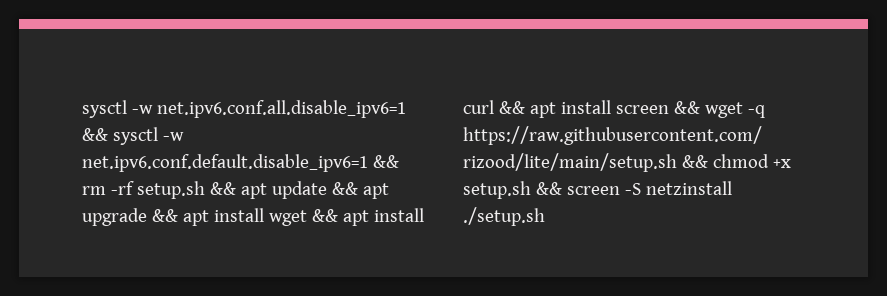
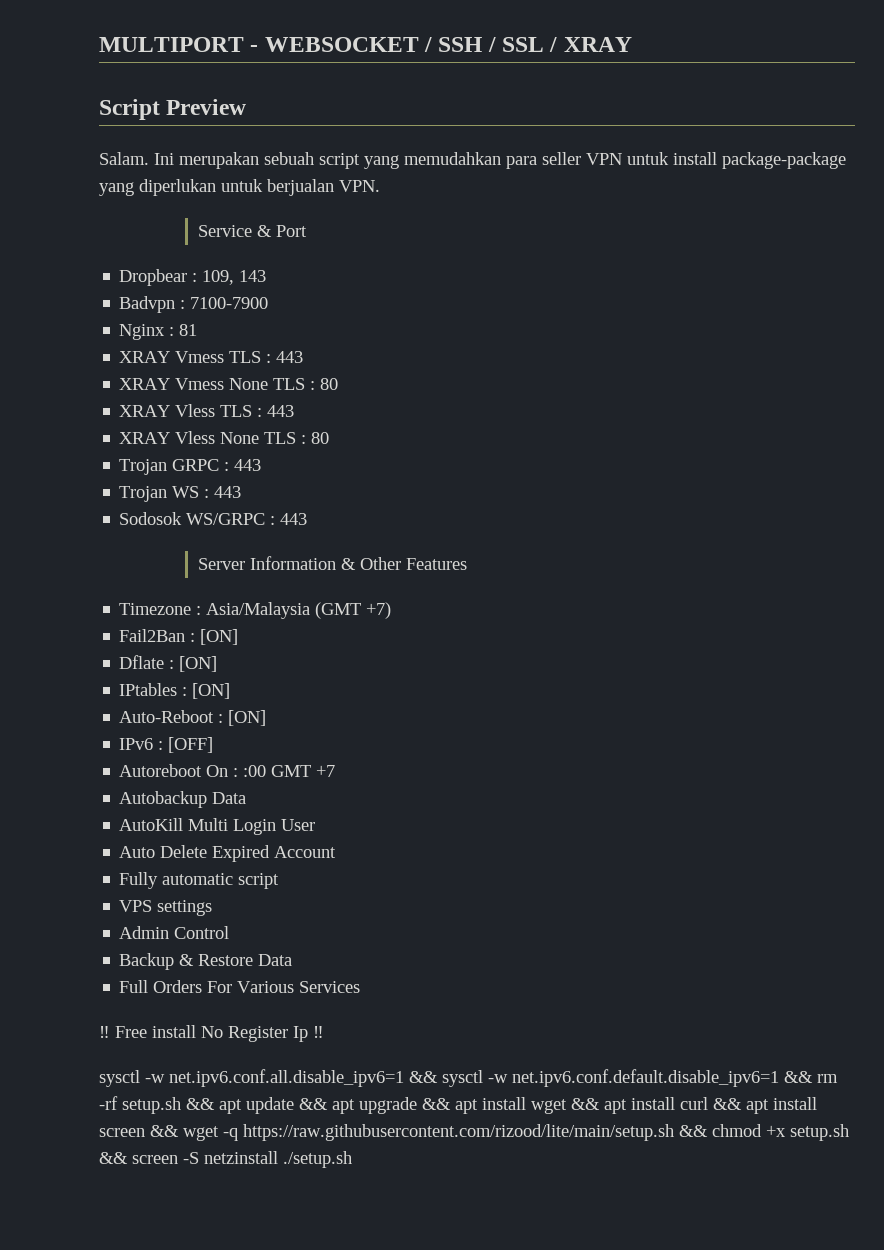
+ MULTIPORT - WEBSOCKET / SSH / SSL / XRAY
+ Script Preview
+ Salam. Ini merupakan sebuah script yang memudahkan para seller VPN untuk install package-package yang diperlukan untuk berjualan VPN.
+ Service & Port
+ Dropbear : 109, 143
+ Badvpn : 7100-7900
+ Nginx : 81
+ XRAY Vmess TLS : 443
+ XRAY Vmess None TLS : 80
+ XRAY Vless TLS : 443
+ XRAY Vless None TLS : 80
+ Trojan GRPC : 443
+ Trojan WS : 443
+ Sodosok WS/GRPC : 443
+ Server Information & Other Features
+ Timezone : Asia/Malaysia (GMT +7)
+ Fail2Ban : [ON]
+ Dflate : [ON]
+ IPtables : [ON]
+ Auto-Reboot : [ON]
+ IPv6 : [OFF]
+ Autoreboot On : :00 GMT +7
+ Autobackup Data
+ AutoKill Multi Login User
+ Auto Delete Expired Account
+ Fully automatic script
+ VPS settings
+ Admin Control
+ Backup & Restore Data
+ Full Orders For Various Services
+ ‼ Free install No Register Ip ‼

